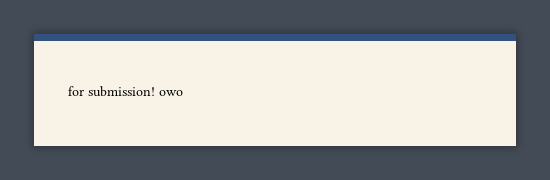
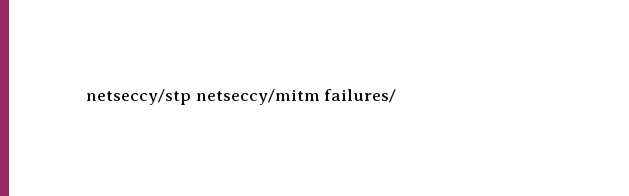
- for submission! owo
+ netseccy/stp netseccy/mitm failures/

